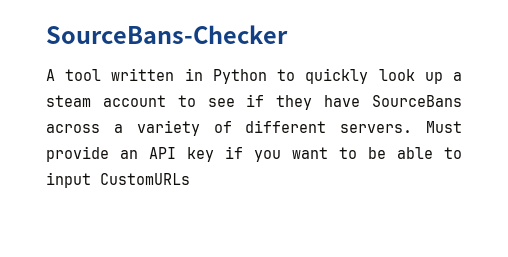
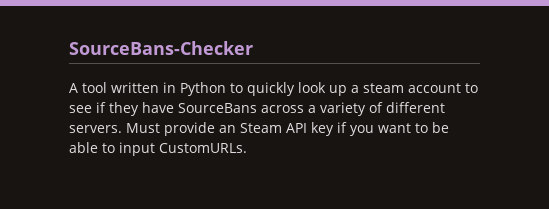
- Must provide an API key if you want to be able to input CustomURLs
+ Must provide an Steam API key if you want to be able to input CustomURLs.

